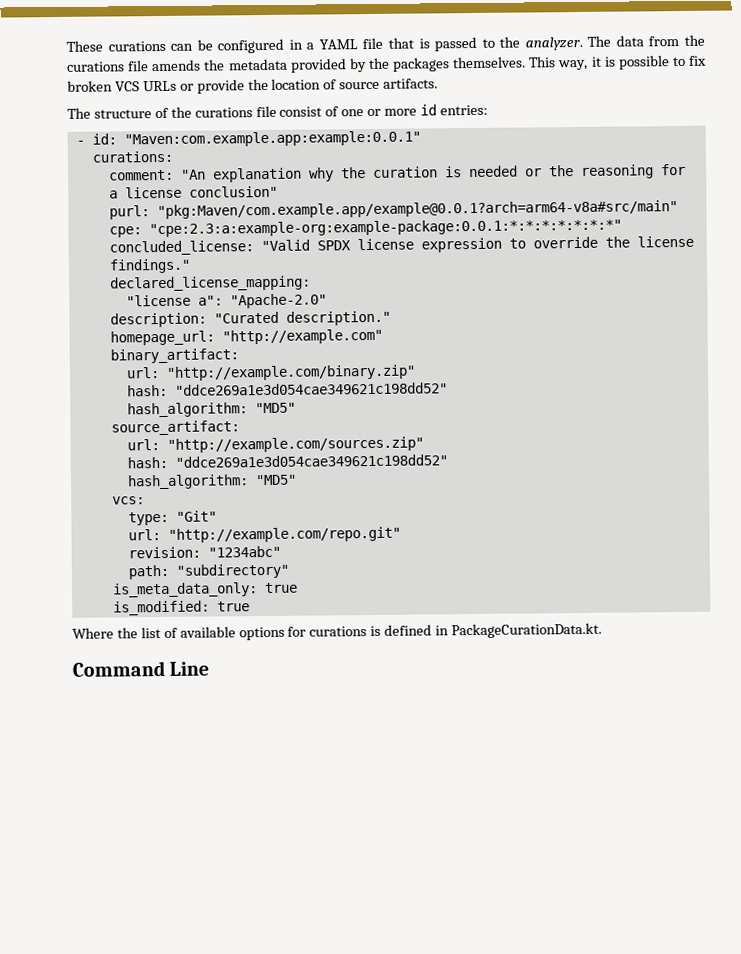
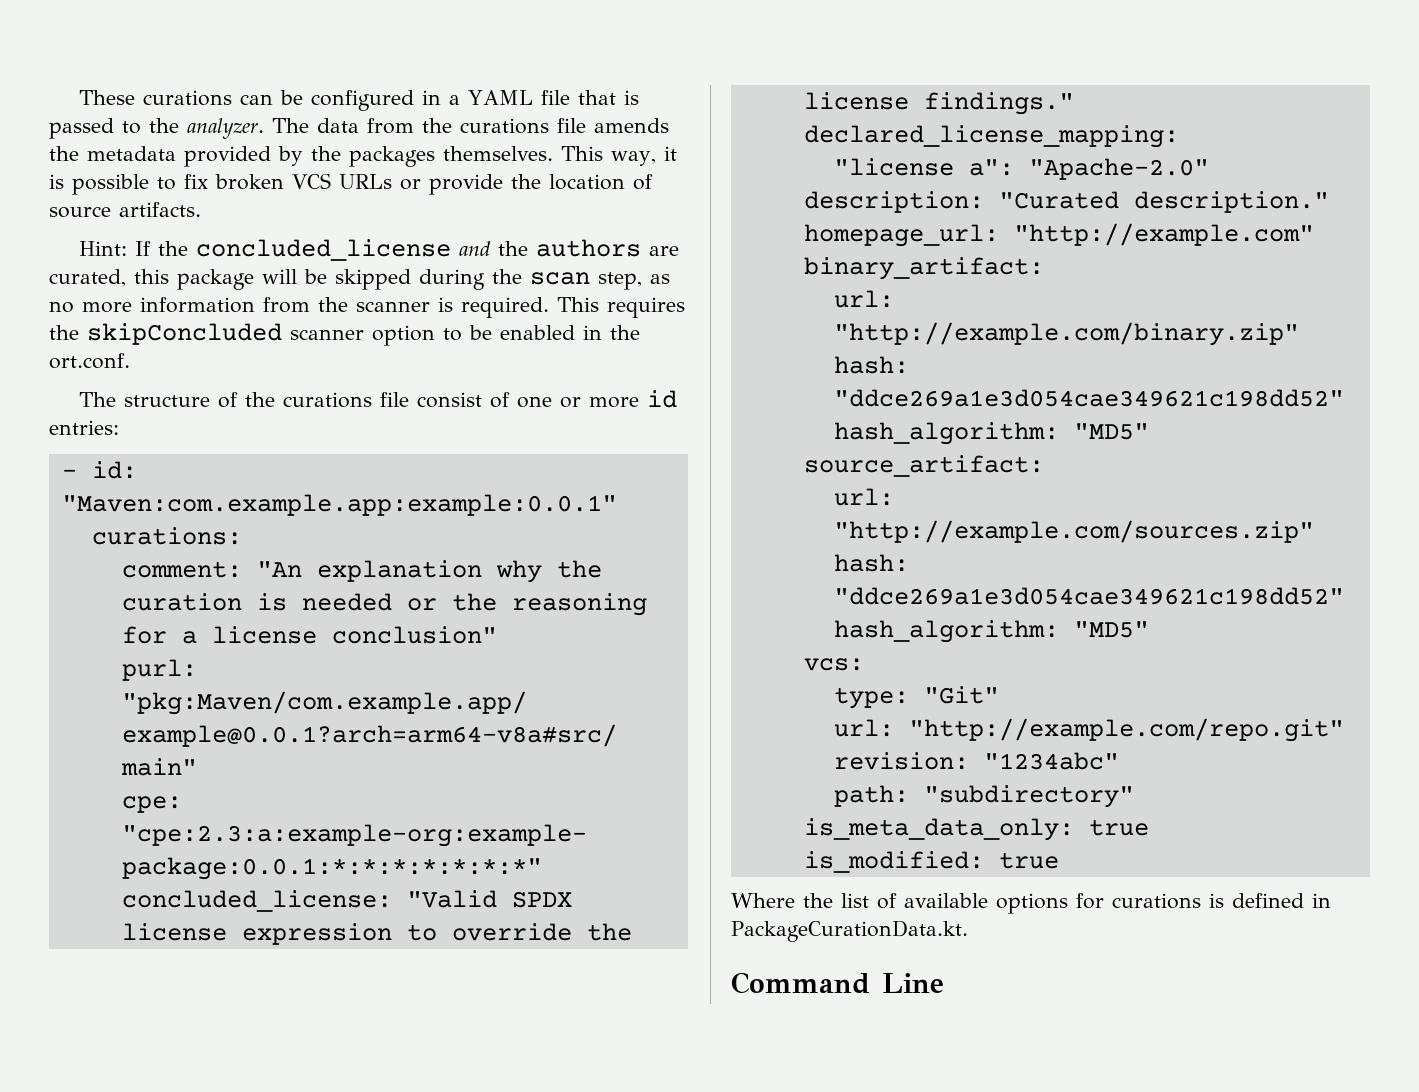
+ Hint: If the concluded_license and the authors are curated, this package will be skipped during the scan step, as no more information from the scanner is required. This requires the skipConcluded scanner option to be enabled in the ort.conf.

